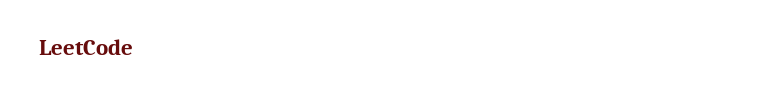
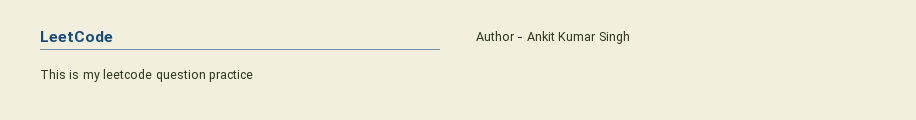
+ This is my leetcode question practice
+ Author - Ankit Kumar Singh

